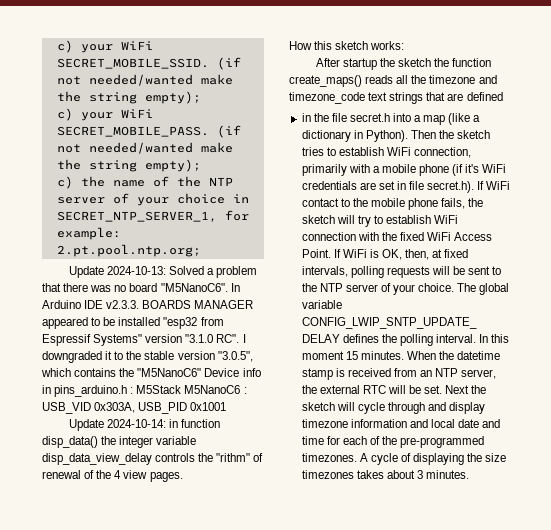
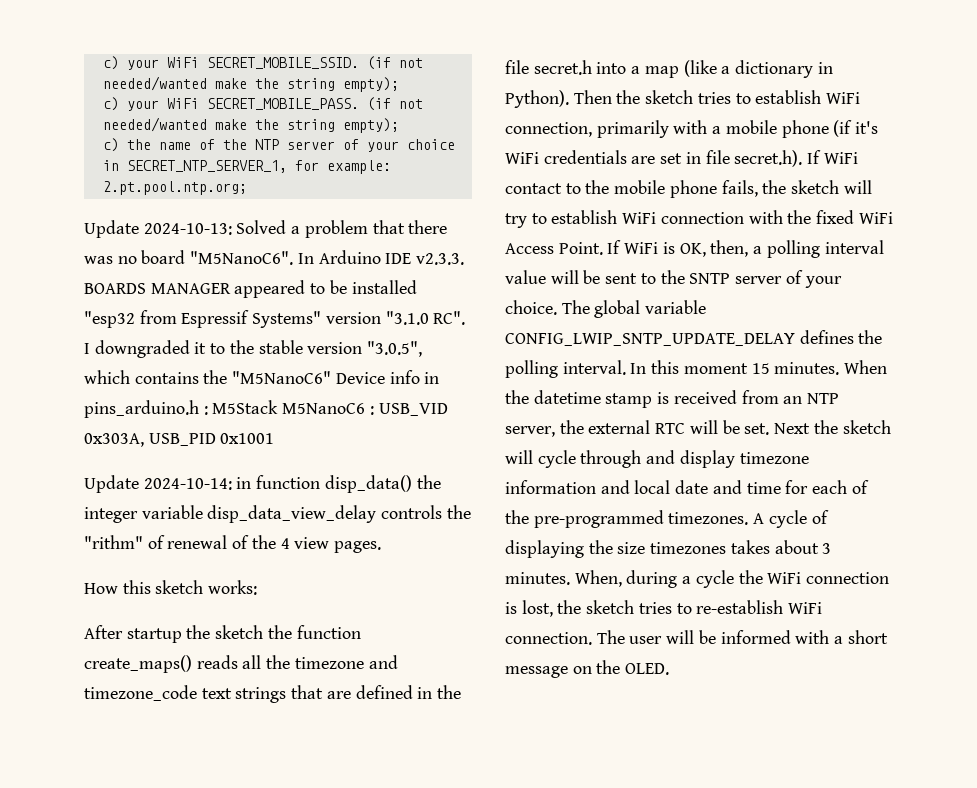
- After startup the sketch the function create_maps() reads all the timezone and timezone_code text strings that are defined
- in the file secret.h into a map (like a dictionary in Python).
+ After startup the sketch the function create_maps() reads all the timezone and timezone_code text strings that are defined in the file secret.h into a map (like a dictionary in Python).
- If WiFi is OK, then, at fixed intervals, polling requests will be sent to the NTP server of your choice.
+ If WiFi is OK, then, a polling interval value will be sent to the SNTP server of your choice.
+ When, during a cycle the WiFi connection is lost, the sketch tries to re-establish WiFi connection. The user will be informed with a short message on the OLED.

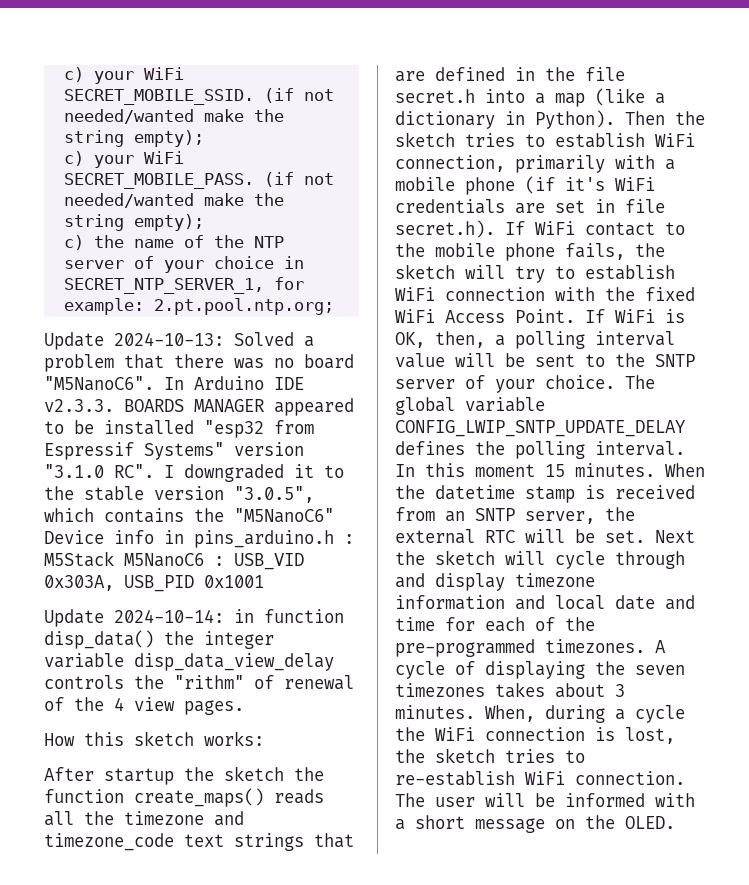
- When the datetime stamp is received from an NTP server, the external RTC will be set.
+ When the datetime stamp is received from an SNTP server, the external RTC will be set.
- A cycle of displaying the size timezones takes about 3 minutes.
+ A cycle of displaying the seven timezones takes about 3 minutes.

